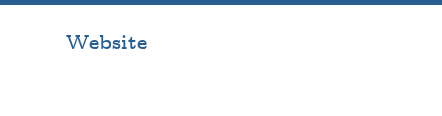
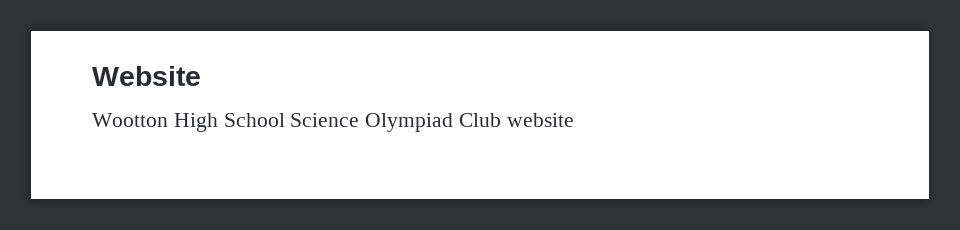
+ Wootton High School Science Olympiad Club website

